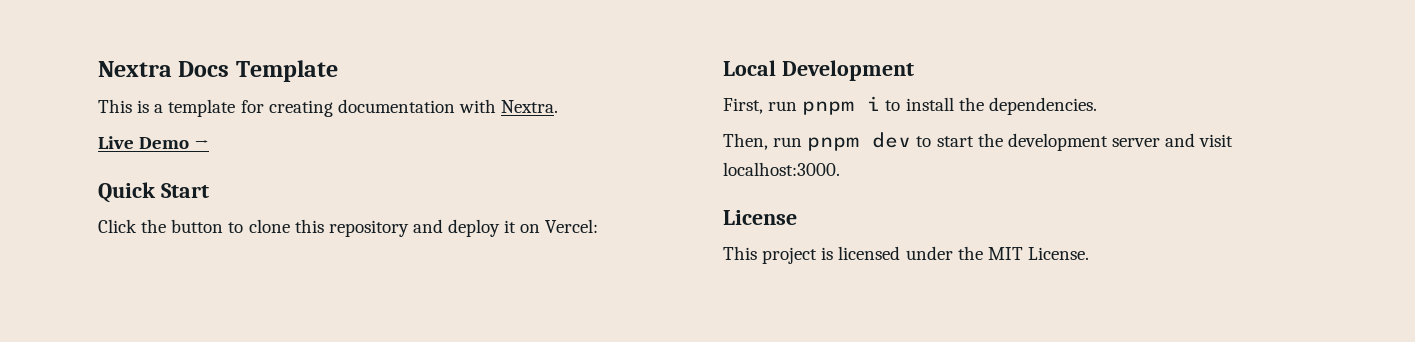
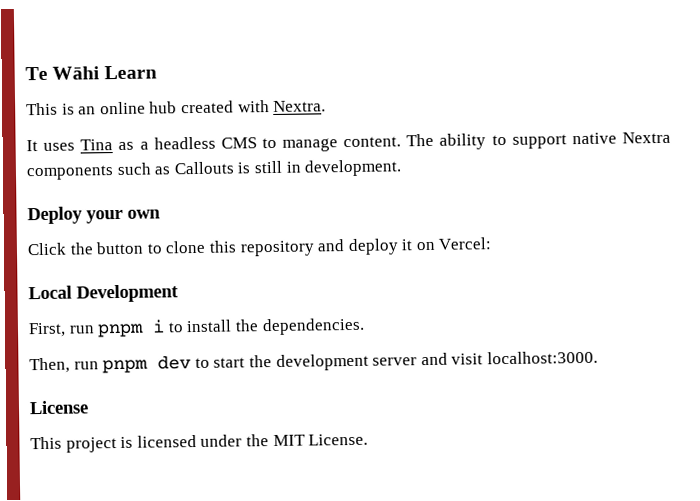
- Nextra Docs Template
+ Te Wāhi Learn
- This is a template for creating documentation with Nextra.
- Live Demo →
- Quick Start
+ This is an online hub created with Nextra.
+ It uses Tina as a headless CMS to manage content. The ability to support native Nextra components such as Callouts is still in development.
+ Deploy your own

